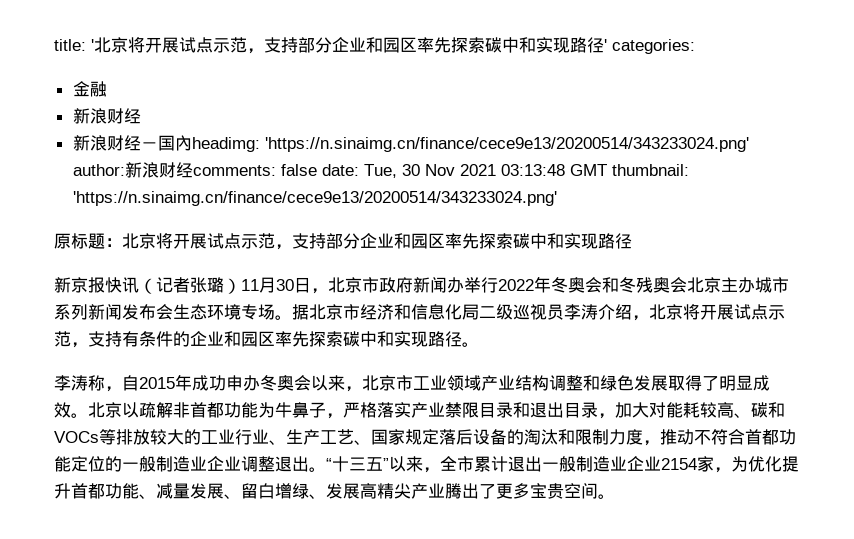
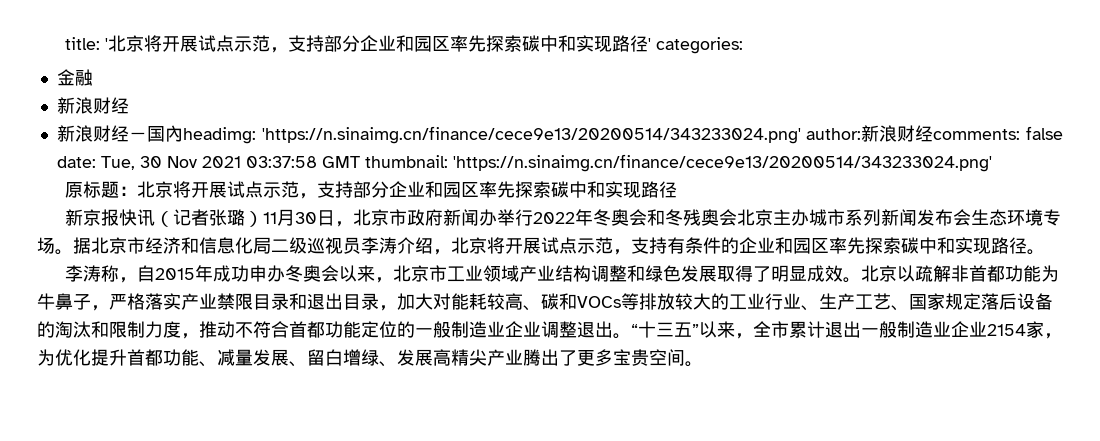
- 新浪财经－国內headimg: 'https://n.sinaimg.cn/finance/cece9e13/20200514/343233024.png' author:新浪财经comments: false date: Tue, 30 Nov 2021 03:13:48 GMT thumbnail: 'https://n.sinaimg.cn/finance/cece9e13/20200514/343233024.png'
+ 新浪财经－国內headimg: 'https://n.sinaimg.cn/finance/cece9e13/20200514/343233024.png' author:新浪财经comments: false date: Tue, 30 Nov 2021 03:37:58 GMT thumbnail: 'https://n.sinaimg.cn/finance/cece9e13/20200514/343233024.png'

